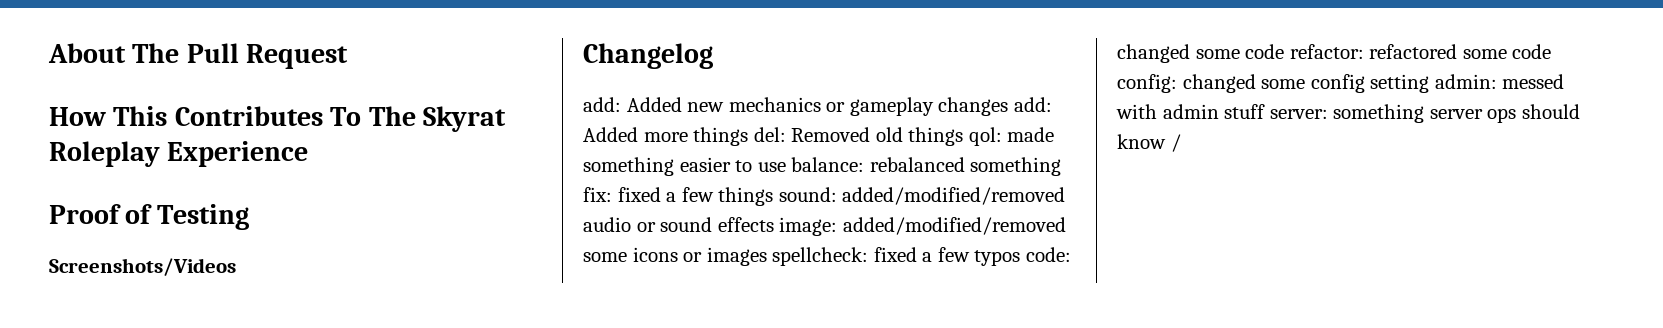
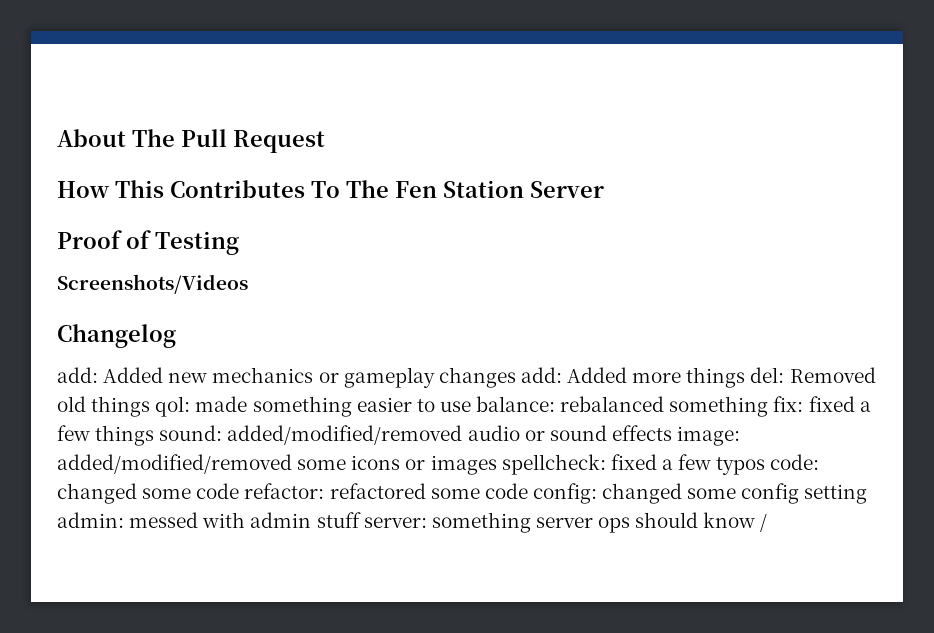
- How This Contributes To The Skyrat Roleplay Experience
+ How This Contributes To The Fen Station Server

